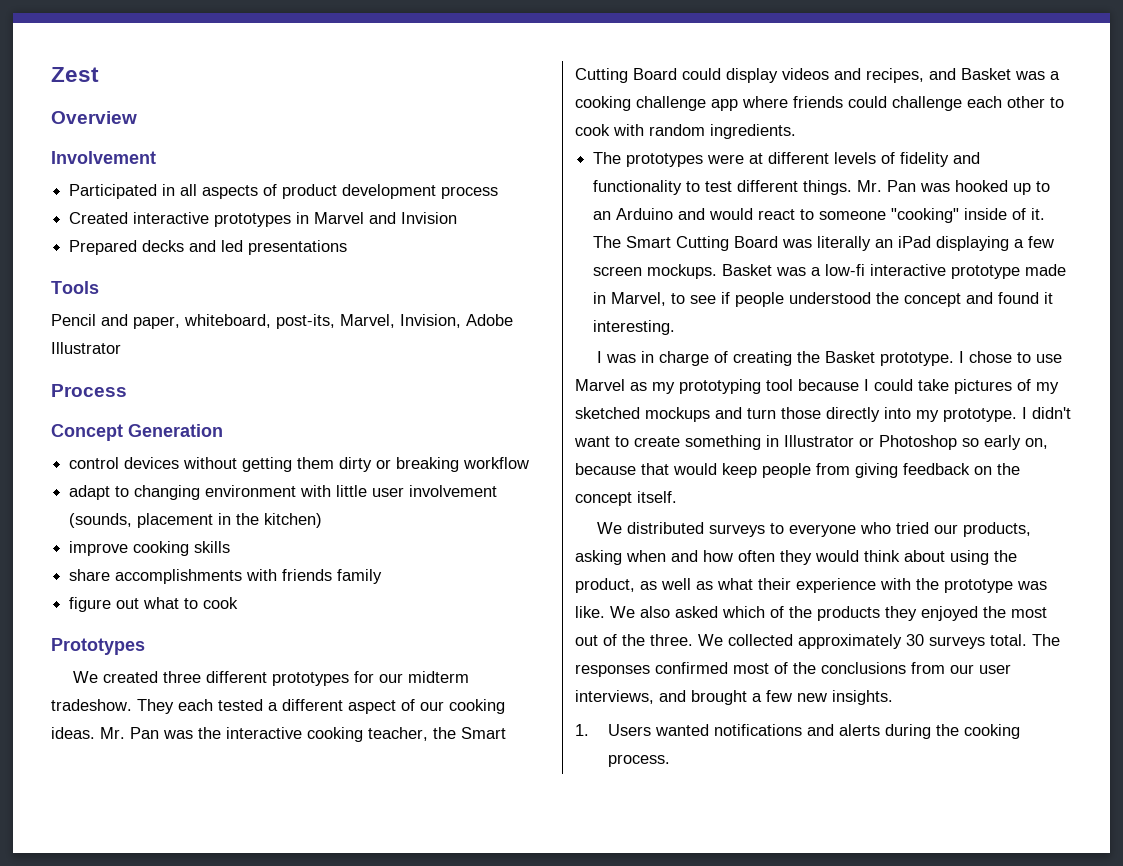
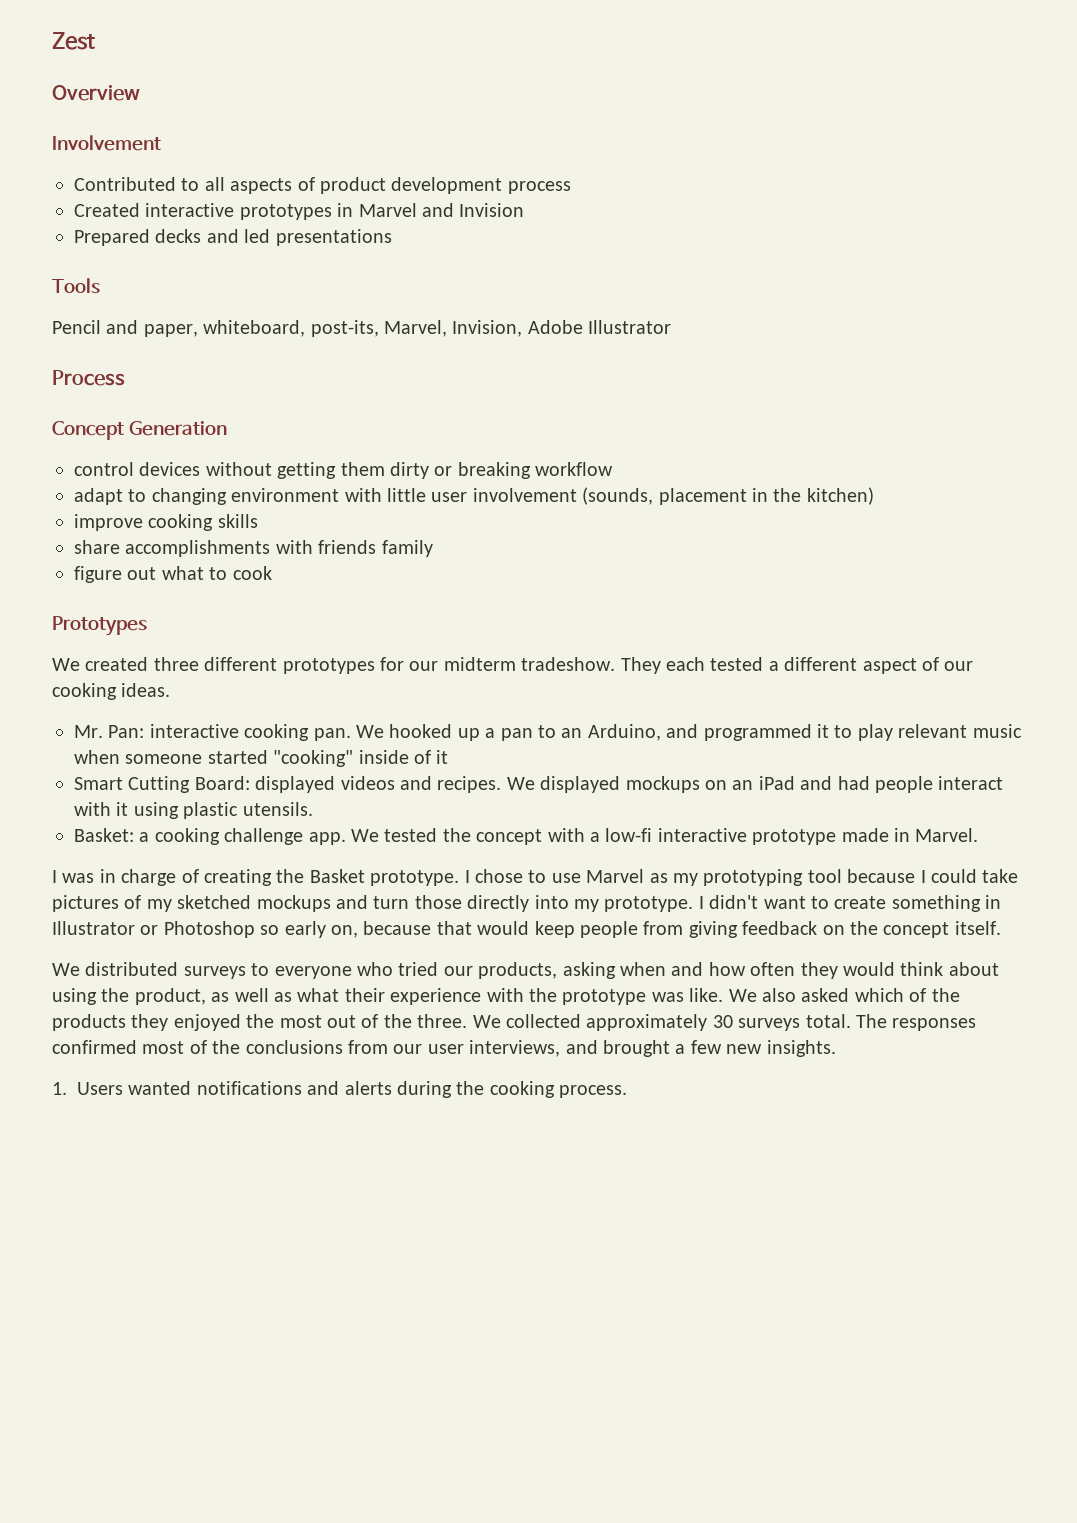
- Participated in all aspects of product development process
+ Contributed to all aspects of product development process
- They each tested a different aspect of our cooking ideas. Mr. Pan was the interactive cooking teacher, the Smart Cutting Board could display videos and recipes, and Basket was a cooking challenge app where friends could challenge each other to cook with random ingredients.
- The prototypes were at different levels of fidelity and functionality to test different things. Mr. Pan was hooked up to an Arduino and would react to someone "cooking" inside of it. The Smart Cutting Board was literally an iPad displaying a few screen mockups. Basket was a low-fi interactive prototype made in Marvel, to see if people understood the concept and found it interesting.
+ They each tested a different aspect of our cooking ideas.
+ Mr. Pan: interactive cooking pan. We hooked up a pan to an Arduino, and programmed it to play relevant music when someone started "cooking" inside of it
+ Smart Cutting Board: displayed videos and recipes. We displayed mockups on an iPad and had people interact with it using plastic utensils.
+ Basket: a cooking challenge app. We tested the concept with a low-fi interactive prototype made in Marvel.

